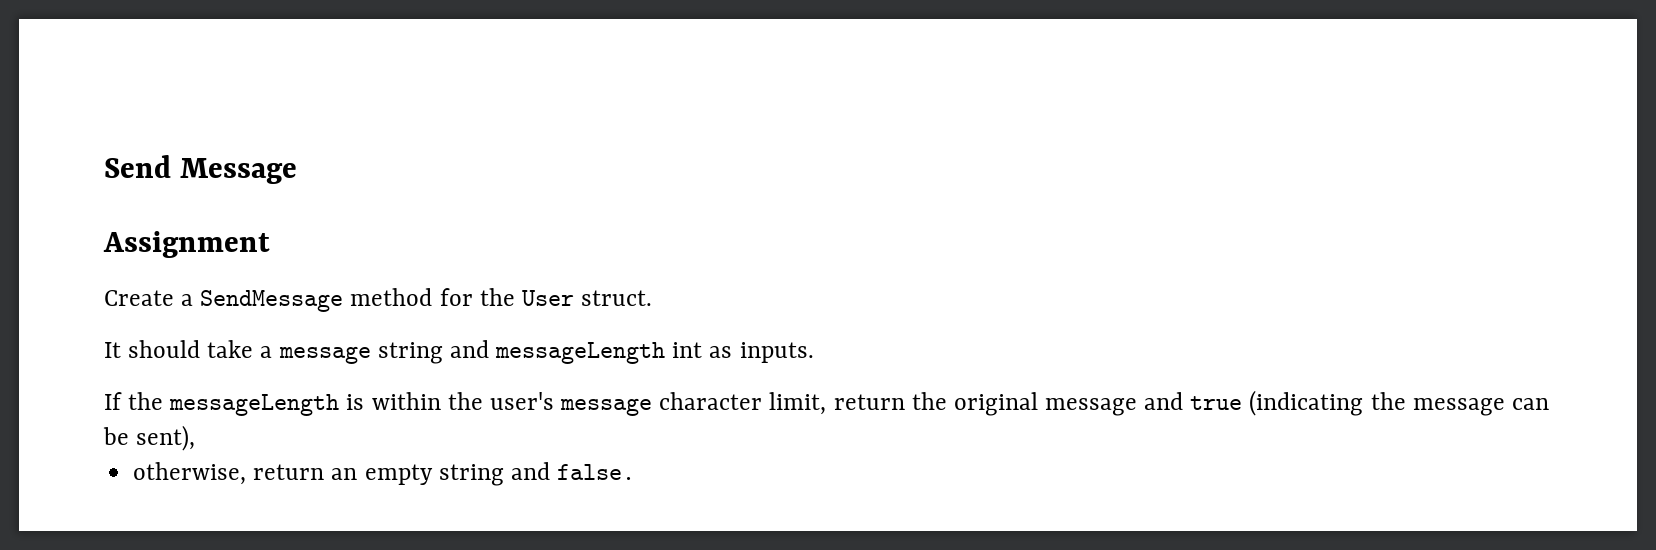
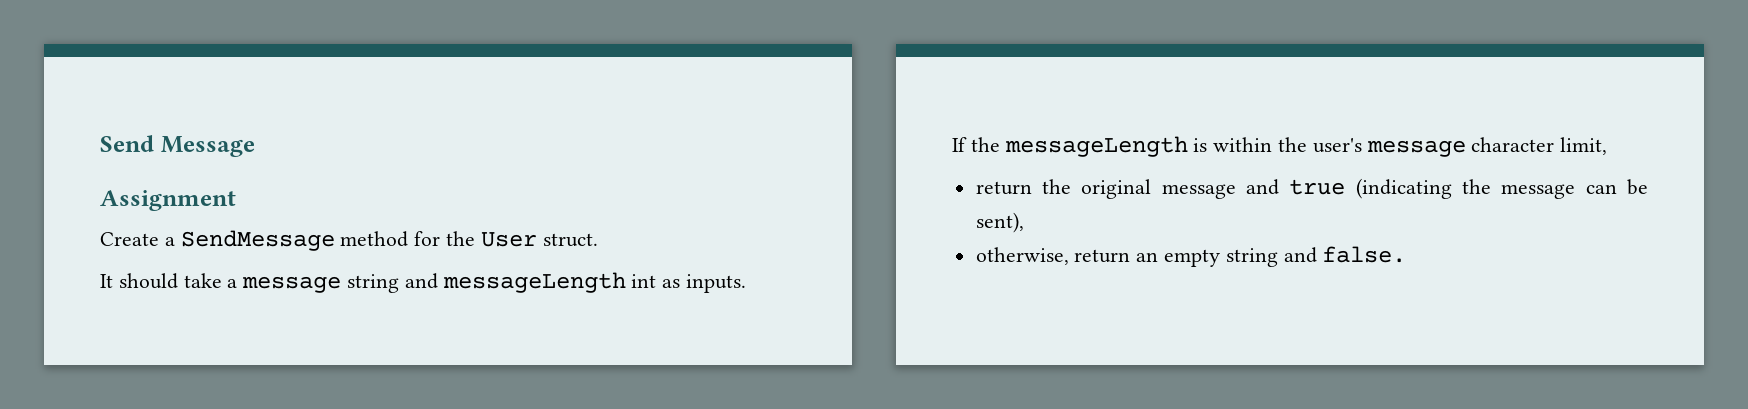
- If the messageLength is within the user's message character limit, return the original message and true (indicating the message can be sent),
+ If the messageLength is within the user's message character limit,
+ return the original message and true (indicating the message can be sent),

